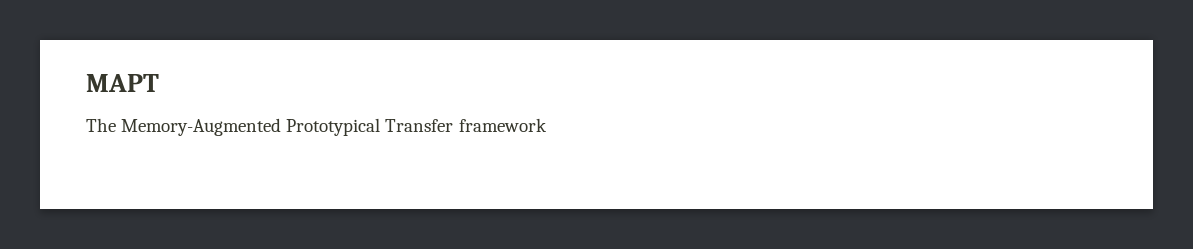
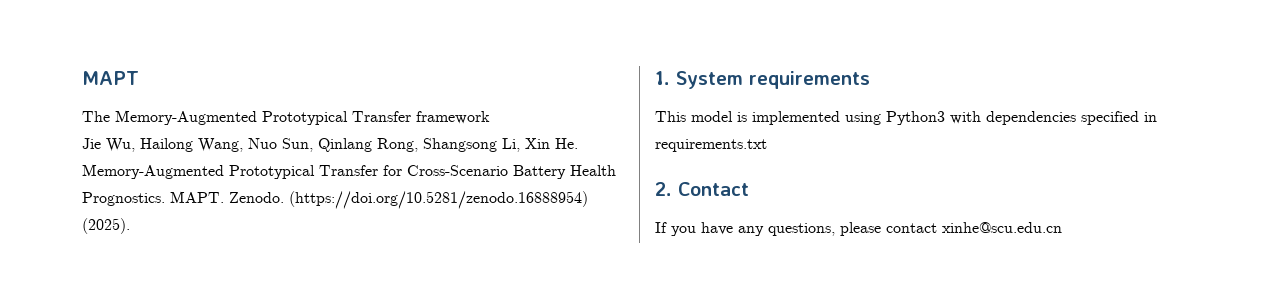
+ Jie Wu, Hailong Wang, Nuo Sun, Qinlang Rong, Shangsong Li, Xin He. Memory-Augmented Prototypical Transfer for Cross-Scenario Battery Health Prognostics. MAPT. Zenodo. (https://doi.org/10.5281/zenodo.16888954) (2025).
+ 1. System requirements
+ This model is implemented using Python3 with dependencies specified in requirements.txt
+ 2. Contact
+ If you have any questions, please contact xinhe@scu.edu.cn

